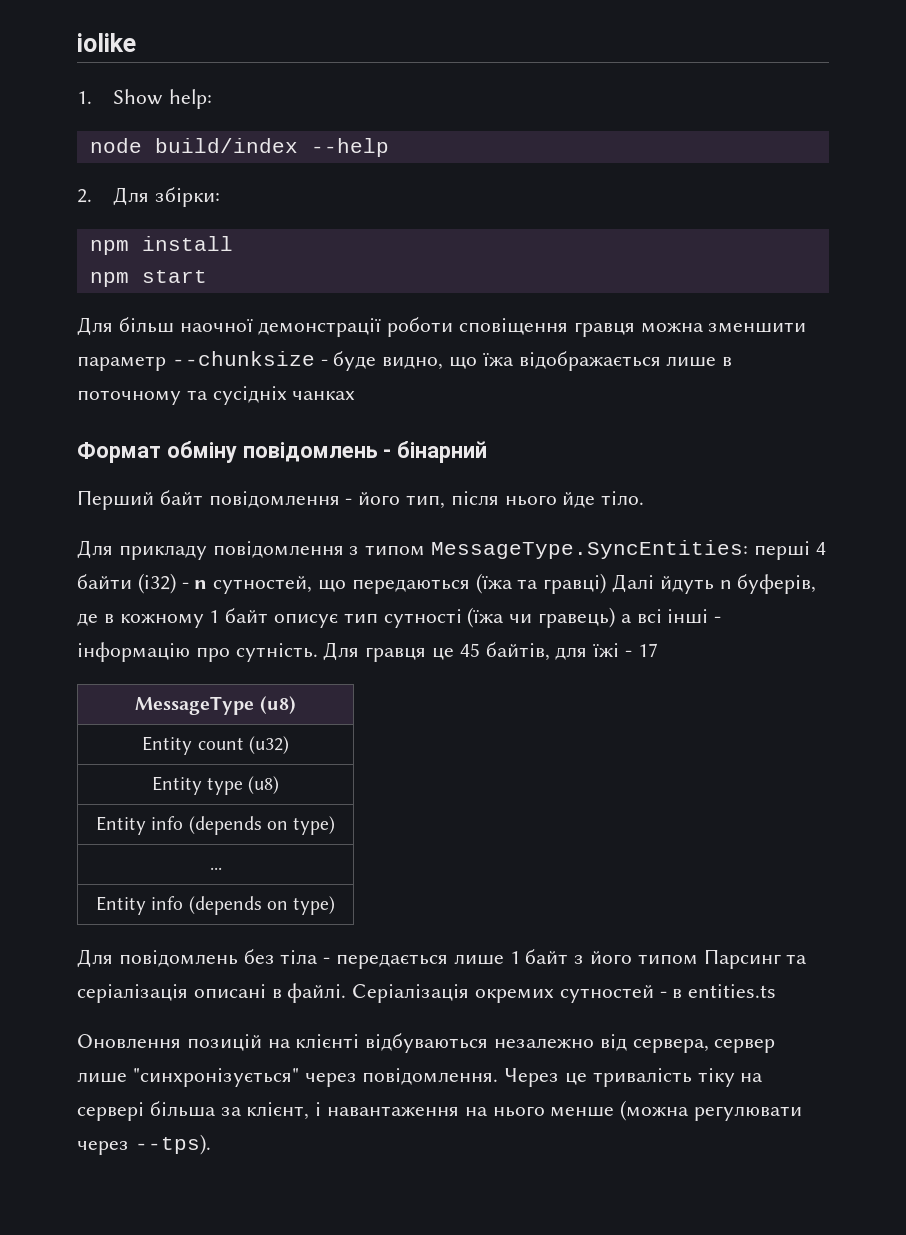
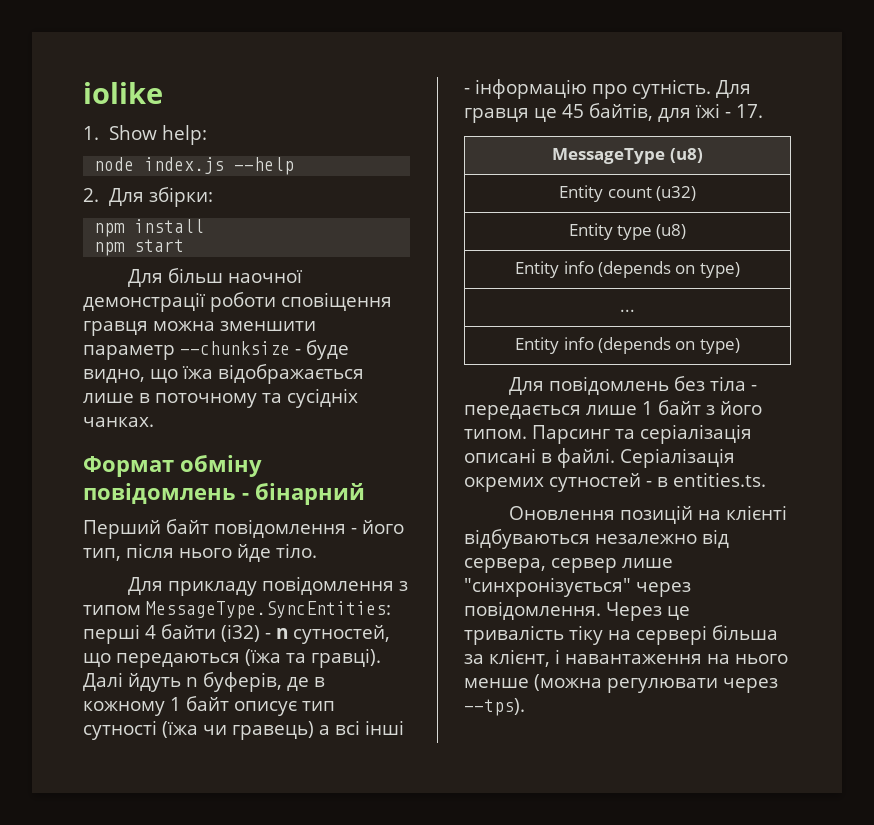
- node build/index --help
+ node index.js --help
- Для більш наочної демонстрації роботи сповіщення гравця можна зменшити параметр --chunksize - буде видно, що їжа відображається лише в поточному та сусідніх чанках
+ Для більш наочної демонстрації роботи сповіщення гравця можна зменшити параметр --chunksize - буде видно, що їжа відображається лише в поточному та сусідніх чанках.
- Для прикладу повідомлення з типом MessageType.SyncEntities: перші 4 байти (i32) - n сутностей, що передаються (їжа та гравці) Далі йдуть n буферів, де в кожному 1 байт описує тип сутності (їжа чи гравець) а всі інші - інформацію про сутність.
+ Для прикладу повідомлення з типом MessageType.SyncEntities: перші 4 байти (i32) - n сутностей, що передаються (їжа та гравці). Далі йдуть n буферів, де в кожному 1 байт описує тип сутності (їжа чи гравець) а всі інші - інформацію про сутність.
- Для гравця це 45 байтів, для їжі - 17
+ Для гравця це 45 байтів, для їжі - 17.
- Для повідомлень без тіла - передається лише 1 байт з його типом Парсинг та серіалізація описані в файлі.
+ Для повідомлень без тіла - передається лише 1 байт з його типом. Парсинг та серіалізація описані в файлі.
- Серіалізація окремих сутностей - в entities.ts
+ Серіалізація окремих сутностей - в entities.ts.

